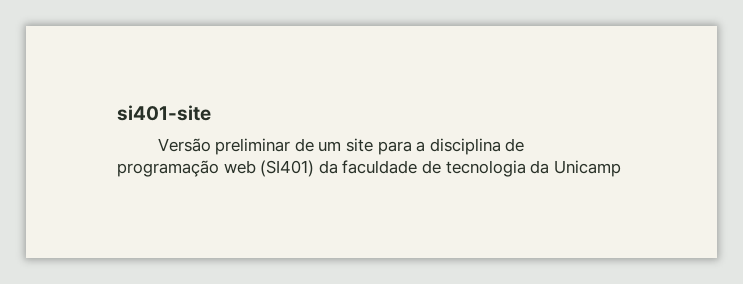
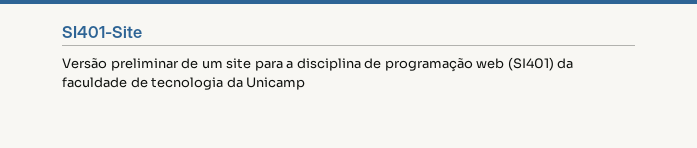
- si401-site
+ SI401-Site

